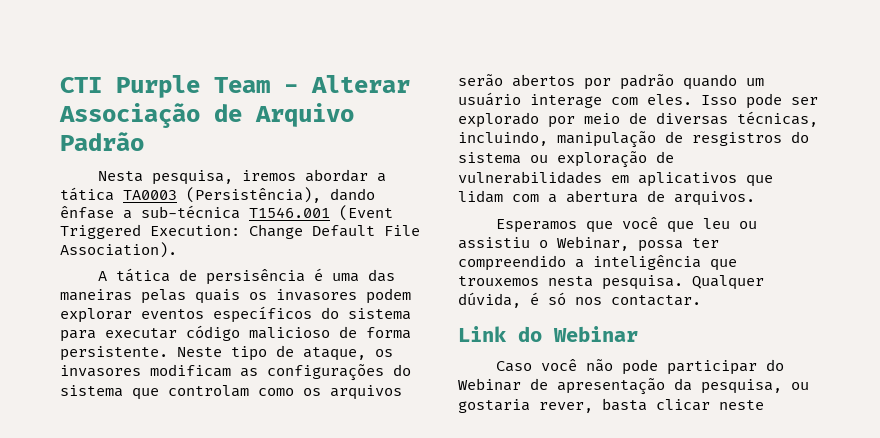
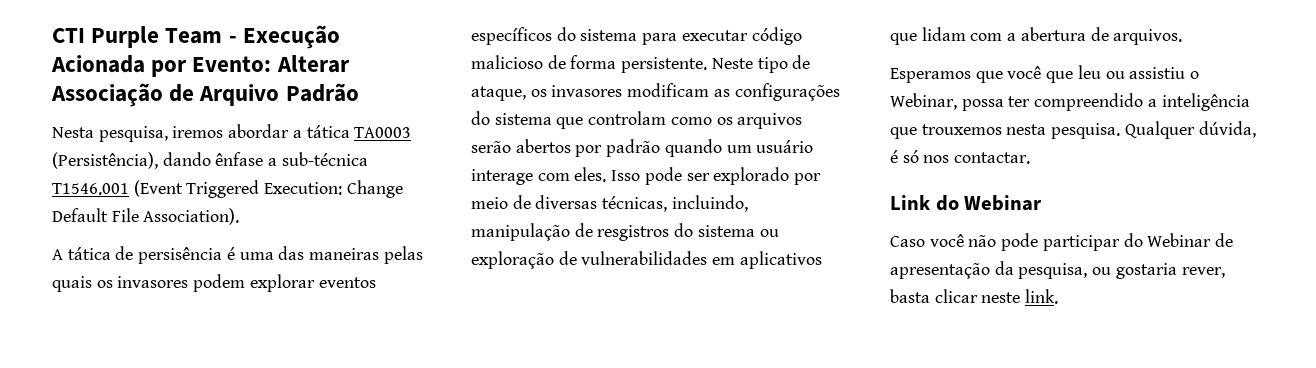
- CTI Purple Team - Alterar Associação de Arquivo Padrão
+ CTI Purple Team - Execução Acionada por Evento: Alterar Associação de Arquivo Padrão
- Caso você não pode participar do Webinar de apresentação da pesquisa, ou gostaria rever, basta clicar neste
+ Caso você não pode participar do Webinar de apresentação da pesquisa, ou gostaria rever, basta clicar neste link.

